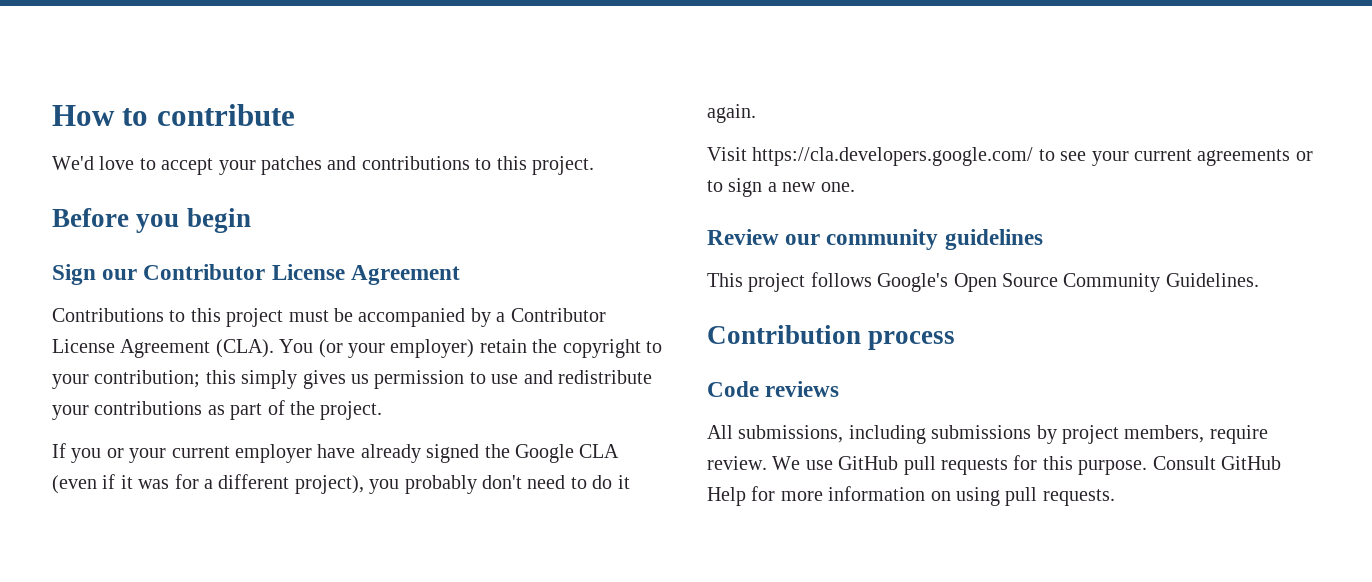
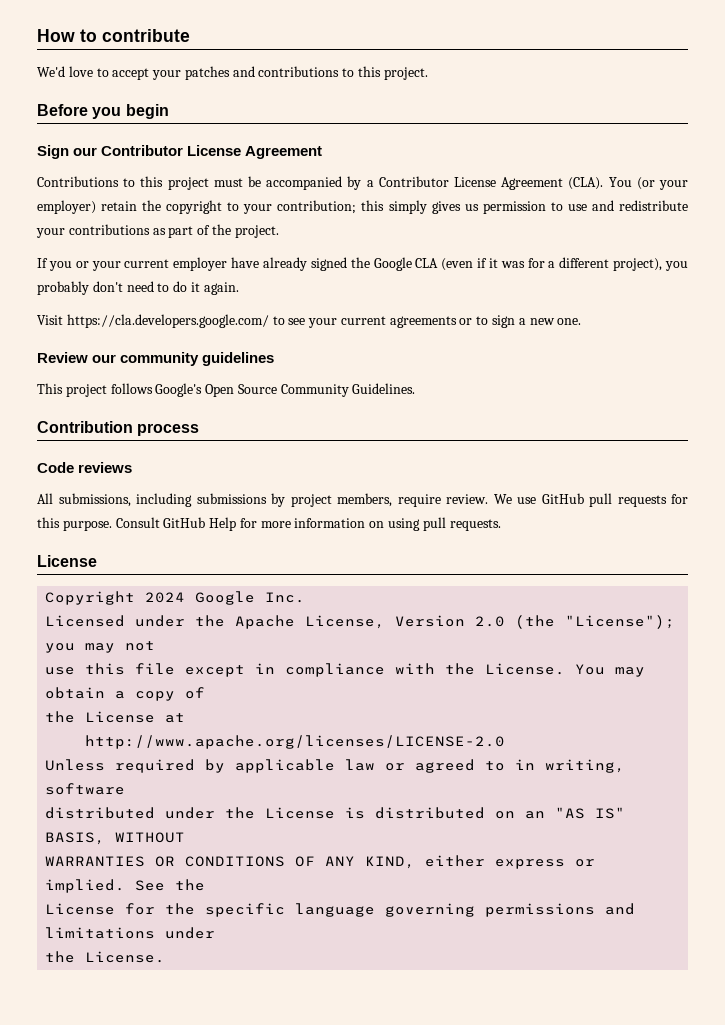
  Consult GitHub Help for more information on using pull requests.
+ License
+ Copyright 2024 Google Inc.
+ Licensed under the Apache License, Version 2.0 (the "License"); you may not
+ use this file except in compliance with the License. You may obtain a copy of
+ the License at
+ http://www.apache.org/licenses/LICENSE-2.0
+ Unless required by applicable law or agreed to in writing, software
+ distributed under the License is distributed on an "AS IS" BASIS, WITHOUT
+ WARRANTIES OR CONDITIONS OF ANY KIND, either express or implied. See the
+ License for the specific language governing permissions and limitations under
+ the License.

